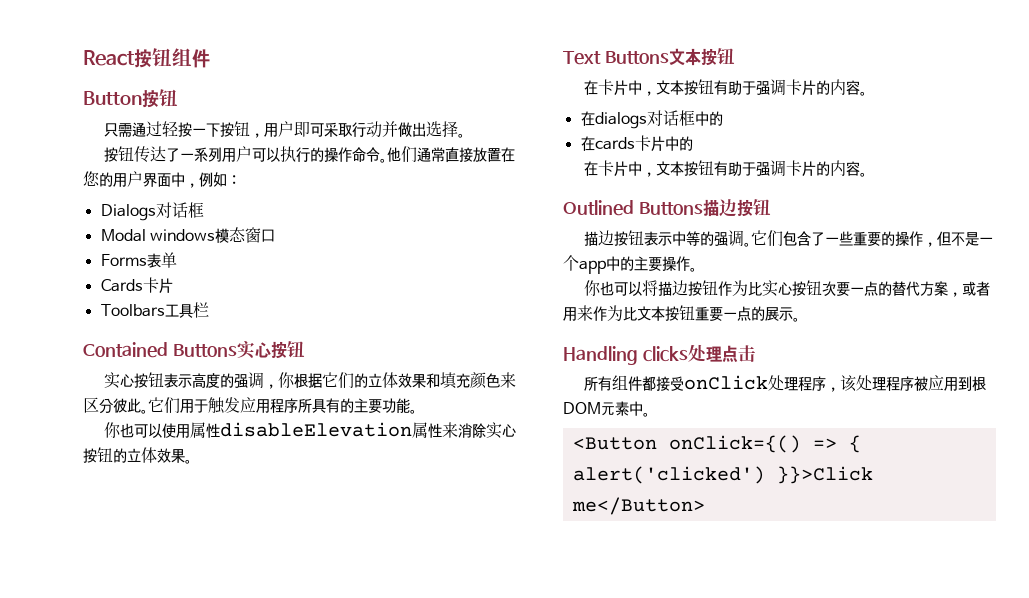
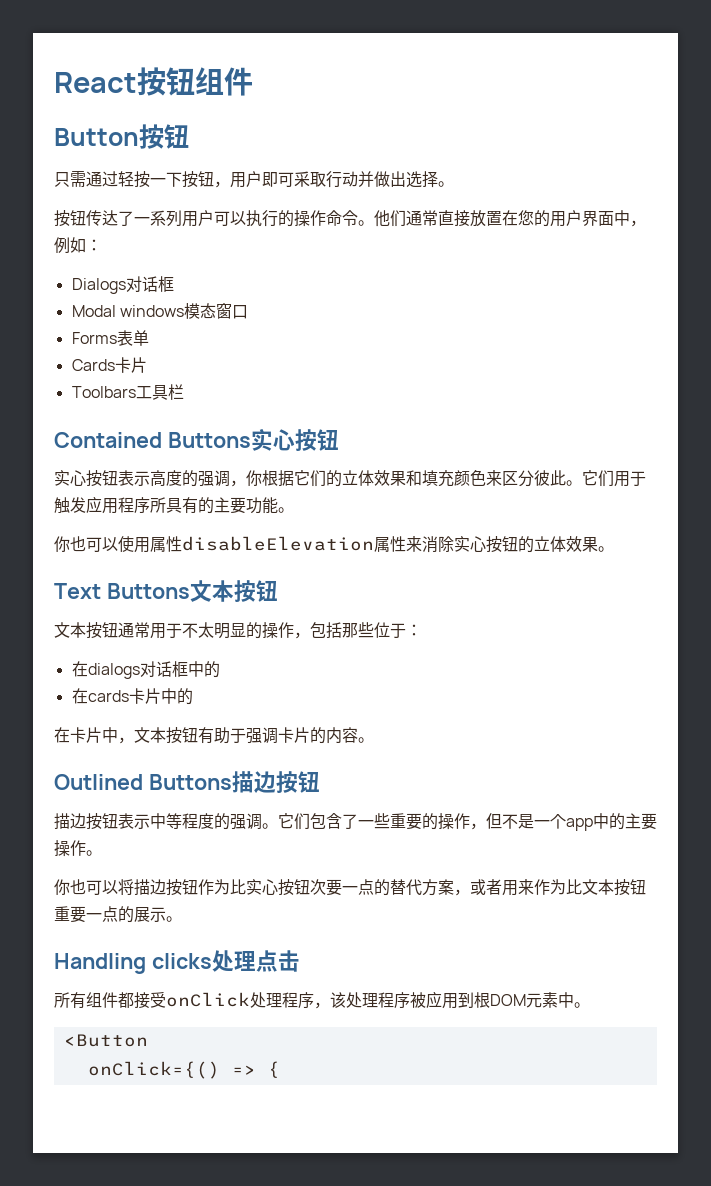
  Text Buttons文本按钮
- 在卡片中，文本按钮有助于强调卡片的内容。
+ 文本按钮通常用于不太明显的操作，包括那些位于：
- 描边按钮表示中等的强调。
+ 描边按钮表示中等程度的强调。
- <Button onClick={() => { alert('clicked') }}>Click me</Button>
+ <Button
+ onClick={() => {

